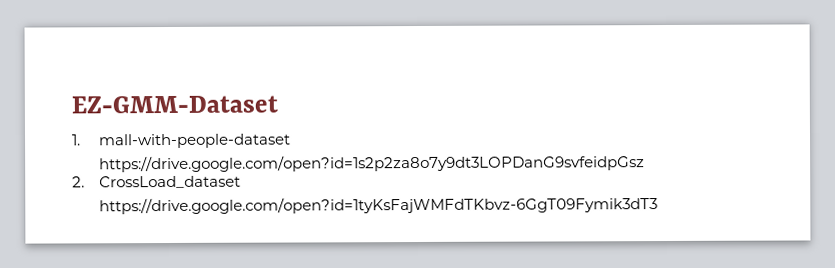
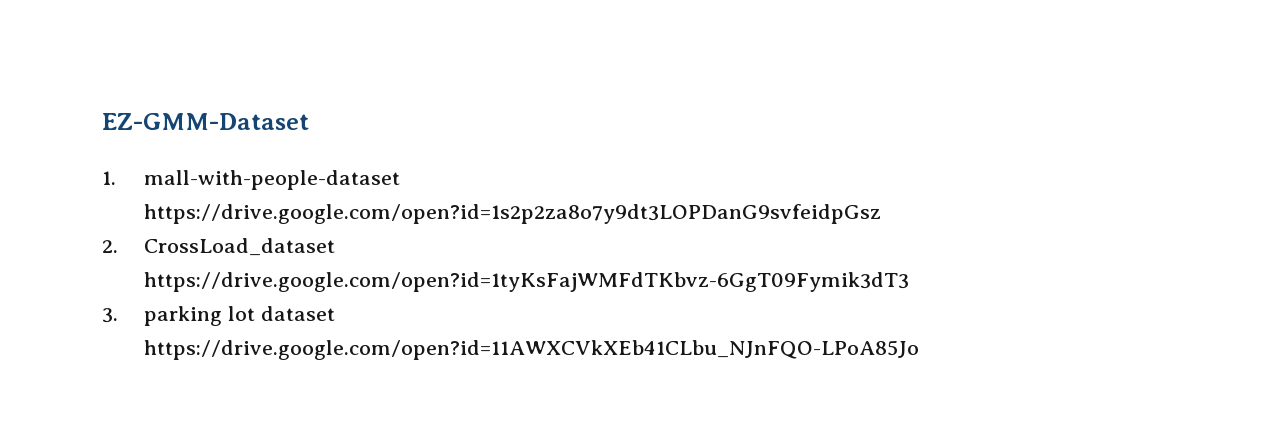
+ 3. parking lot dataset
+ https://drive.google.com/open?id=11AWXCVkXEb41CLbu_NJnFQO-LPoA85Jo

